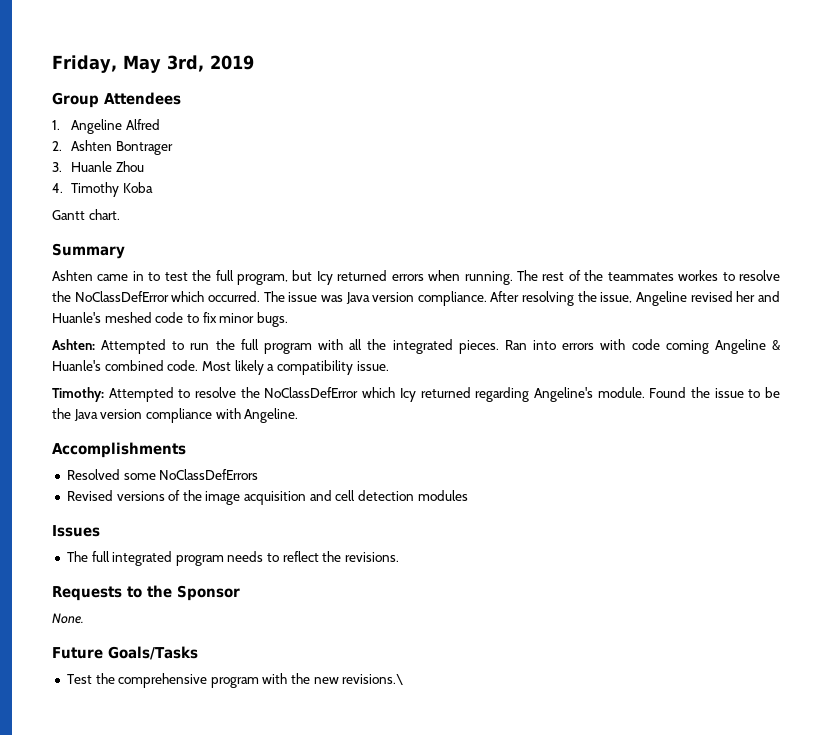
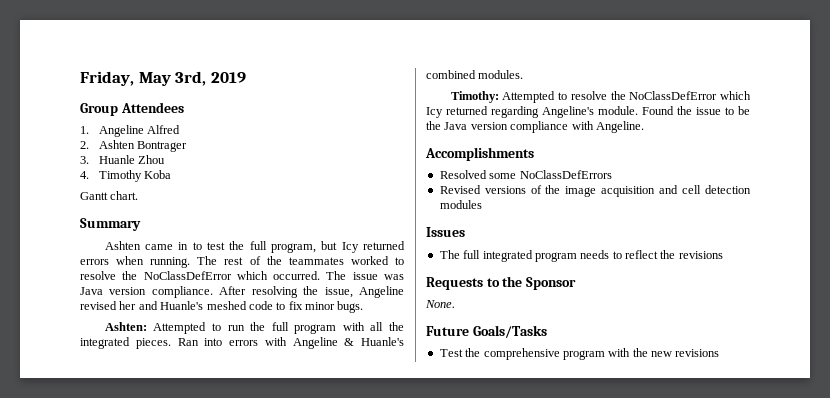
- The rest of the teammates workes to resolve the NoClassDefError which occurred.
+ The rest of the teammates worked to resolve the NoClassDefError which occurred.
- Ran into errors with code coming Angeline & Huanle's combined code. Most likely a compatibility issue.
+ Ran into errors with Angeline & Huanle's combined modules.
- The full integrated program needs to reflect the revisions.
+ The full integrated program needs to reflect the revisions
- Test the comprehensive program with the new revisions.\
+ Test the comprehensive program with the new revisions

